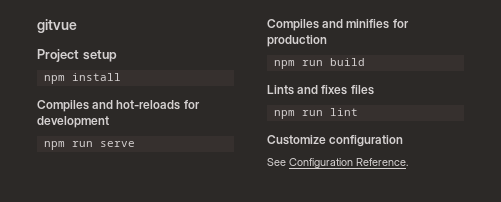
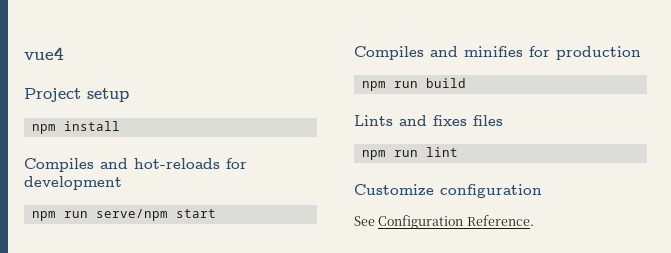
- gitvue
+ vue4
- npm run serve
+ npm run serve/npm start

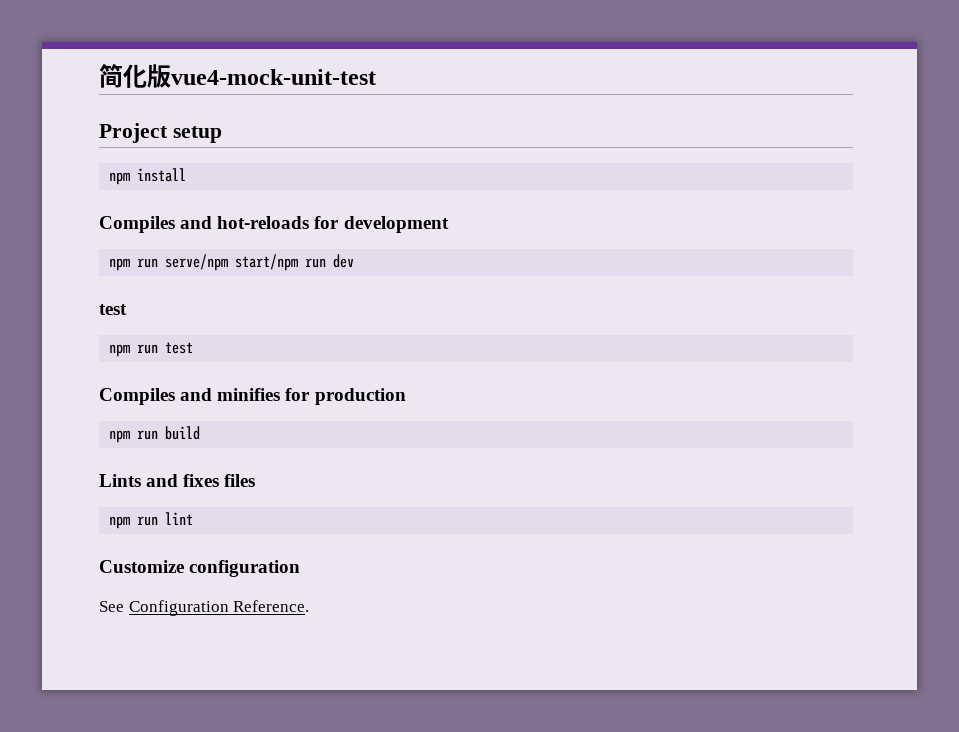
- vue4
+ 简化版vue4-mock-unit-test
- npm run serve/npm start
+ npm run serve/npm start/npm run dev
+ test
+ npm run test

